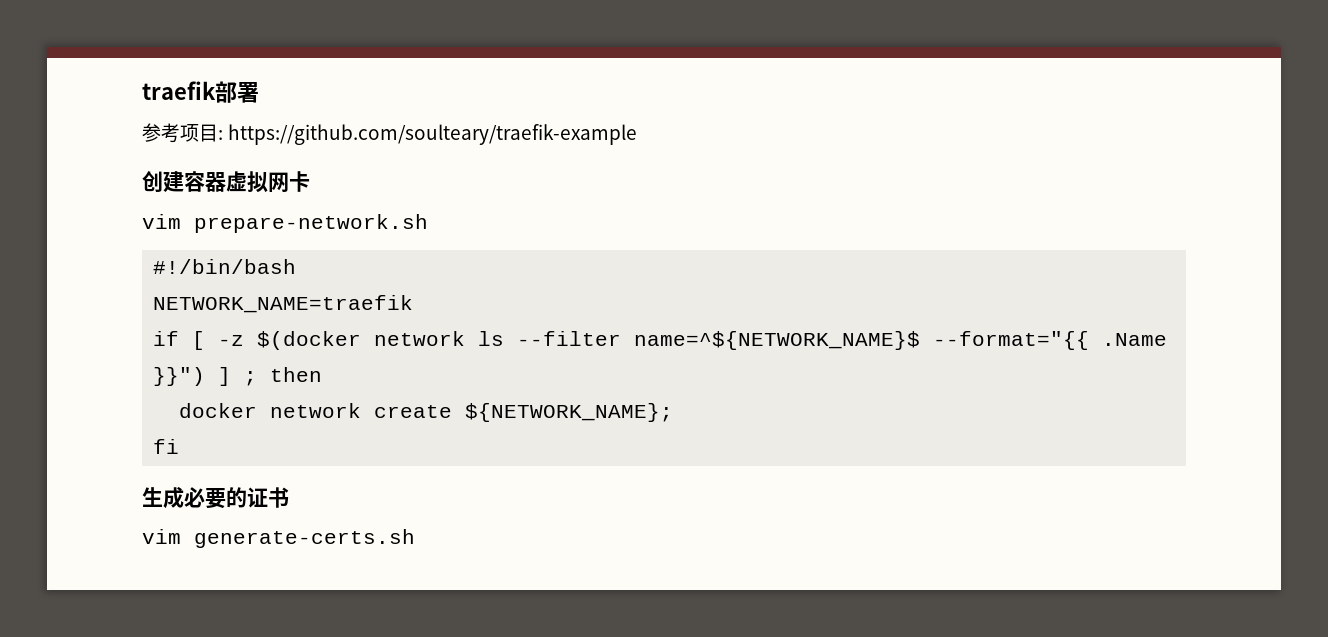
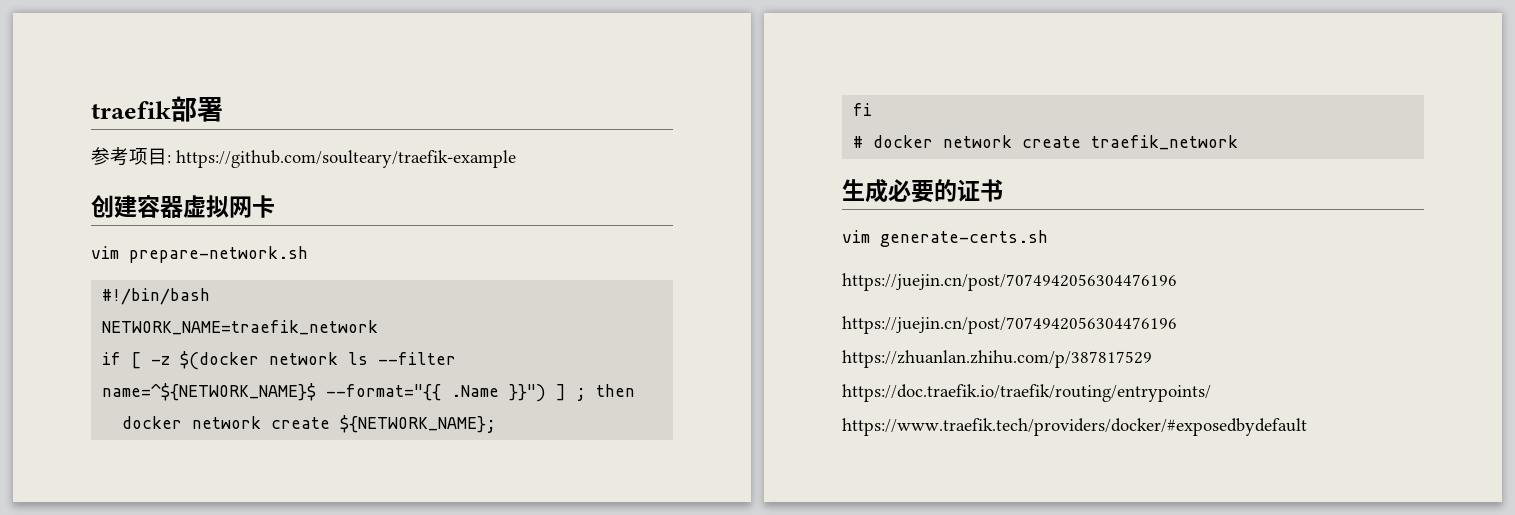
- NETWORK_NAME=traefik
+ NETWORK_NAME=traefik_network
+ # docker network create traefik_network
  vim generate-certs.sh
+ https://juejin.cn/post/7074942056304476196
+ https://juejin.cn/post/7074942056304476196 https://zhuanlan.zhihu.com/p/387817529 https://doc.traefik.io/traefik/routing/entrypoints/ https://www.traefik.tech/providers/docker/#exposedbydefault

